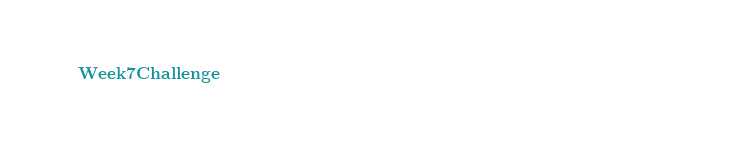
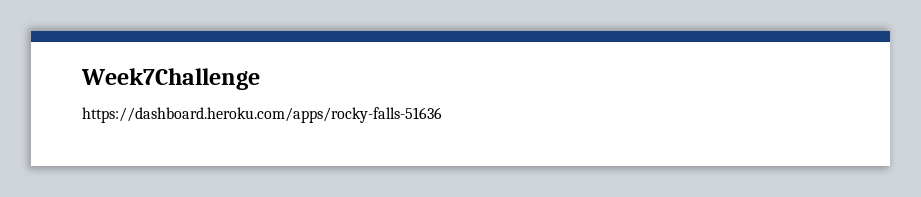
+ https://dashboard.heroku.com/apps/rocky-falls-51636

